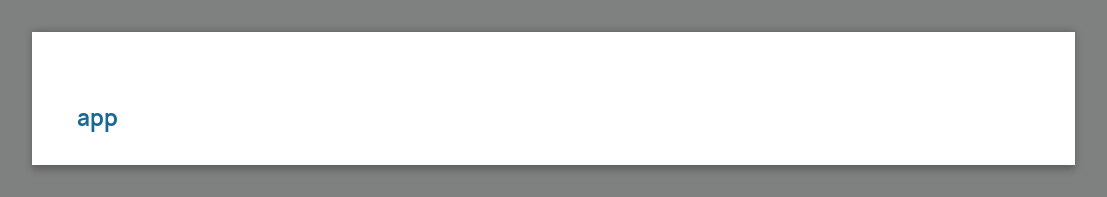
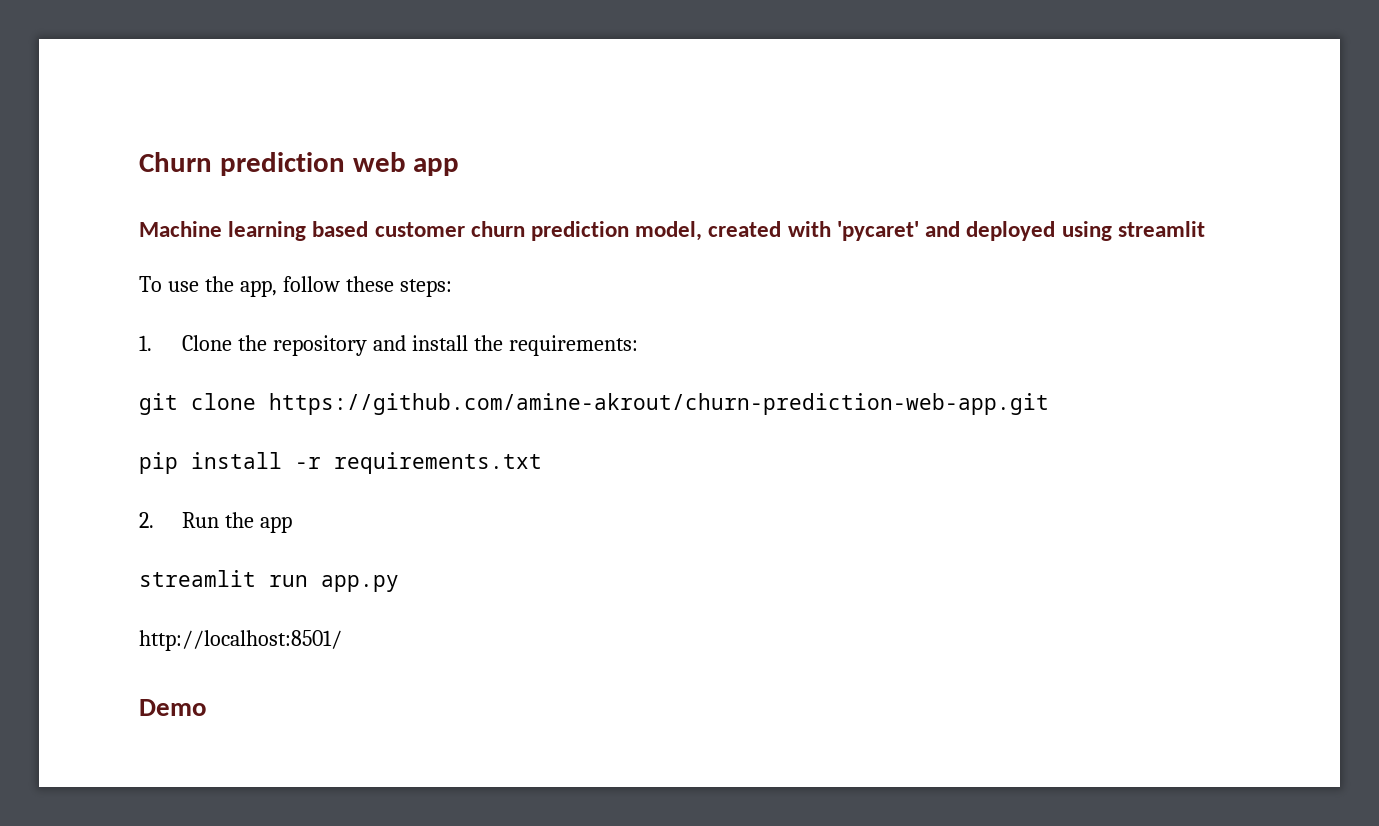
- app
+ Churn prediction web app
+ Machine learning based customer churn prediction model, created with 'pycaret' and deployed using streamlit
+ To use the app, follow these steps:
+ 1. Clone the repository and install the requirements:
+ git clone https://github.com/amine-akrout/churn-prediction-web-app.git
+ pip install -r requirements.txt
+ 2. Run the app
+ streamlit run app.py
+ http://localhost:8501/
+ Demo

